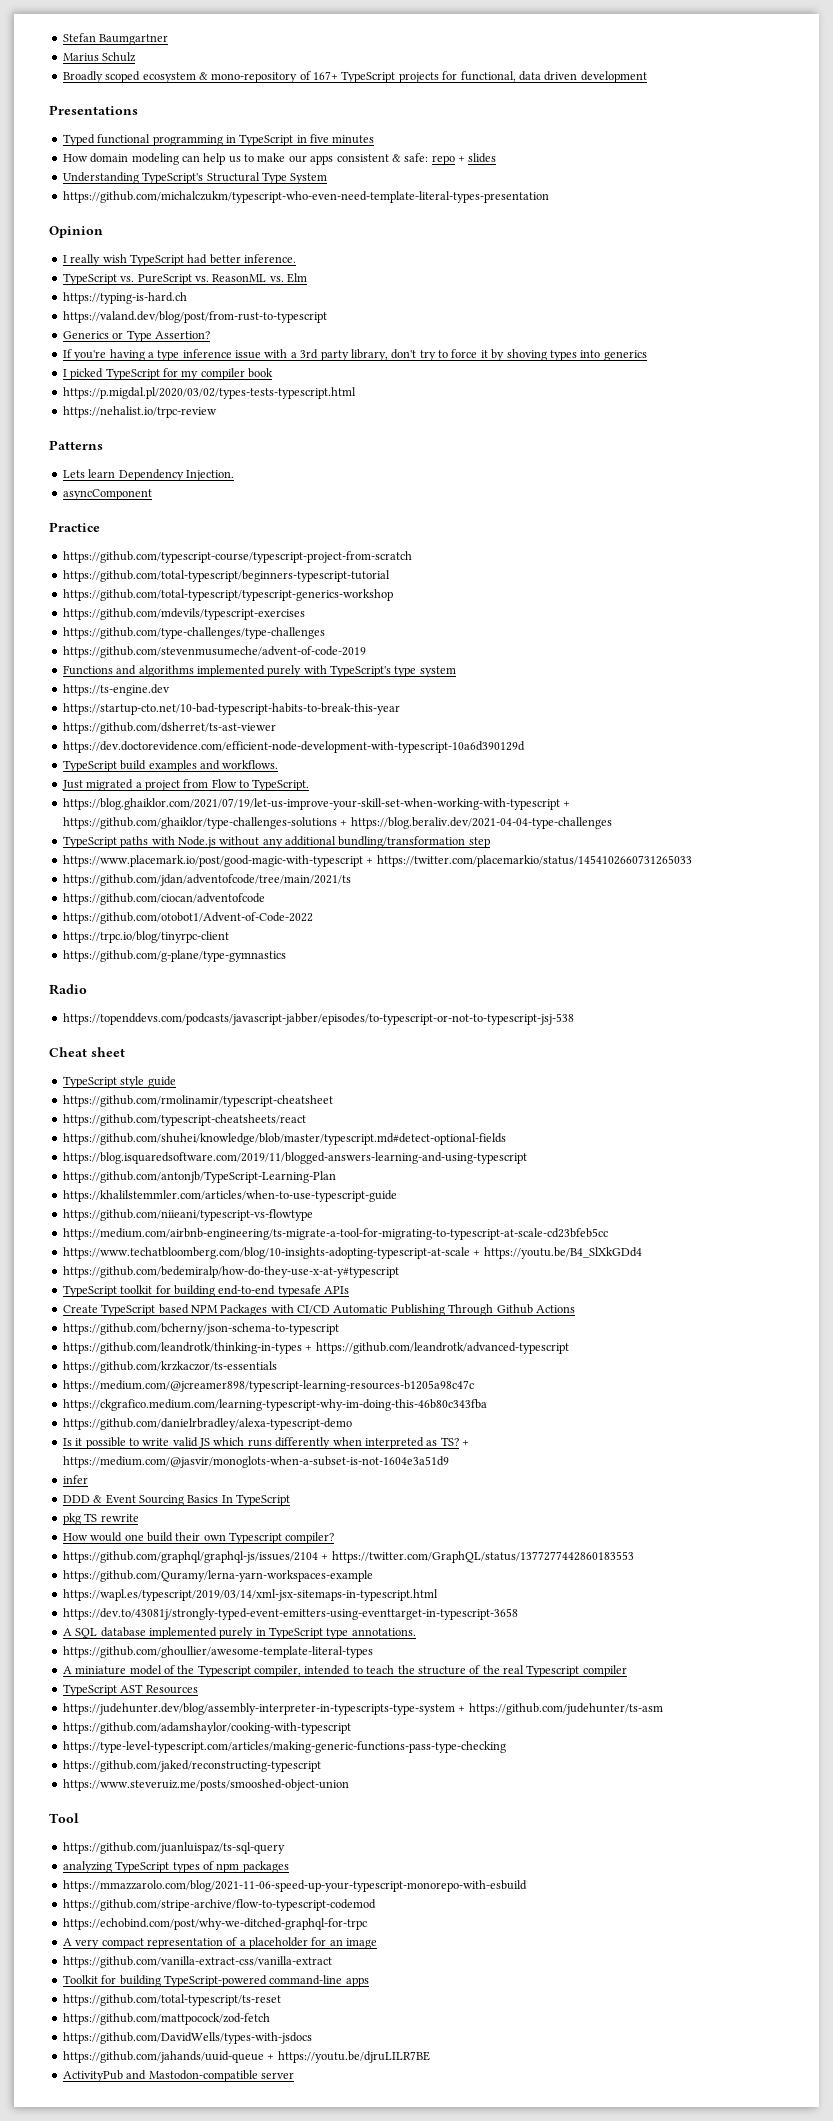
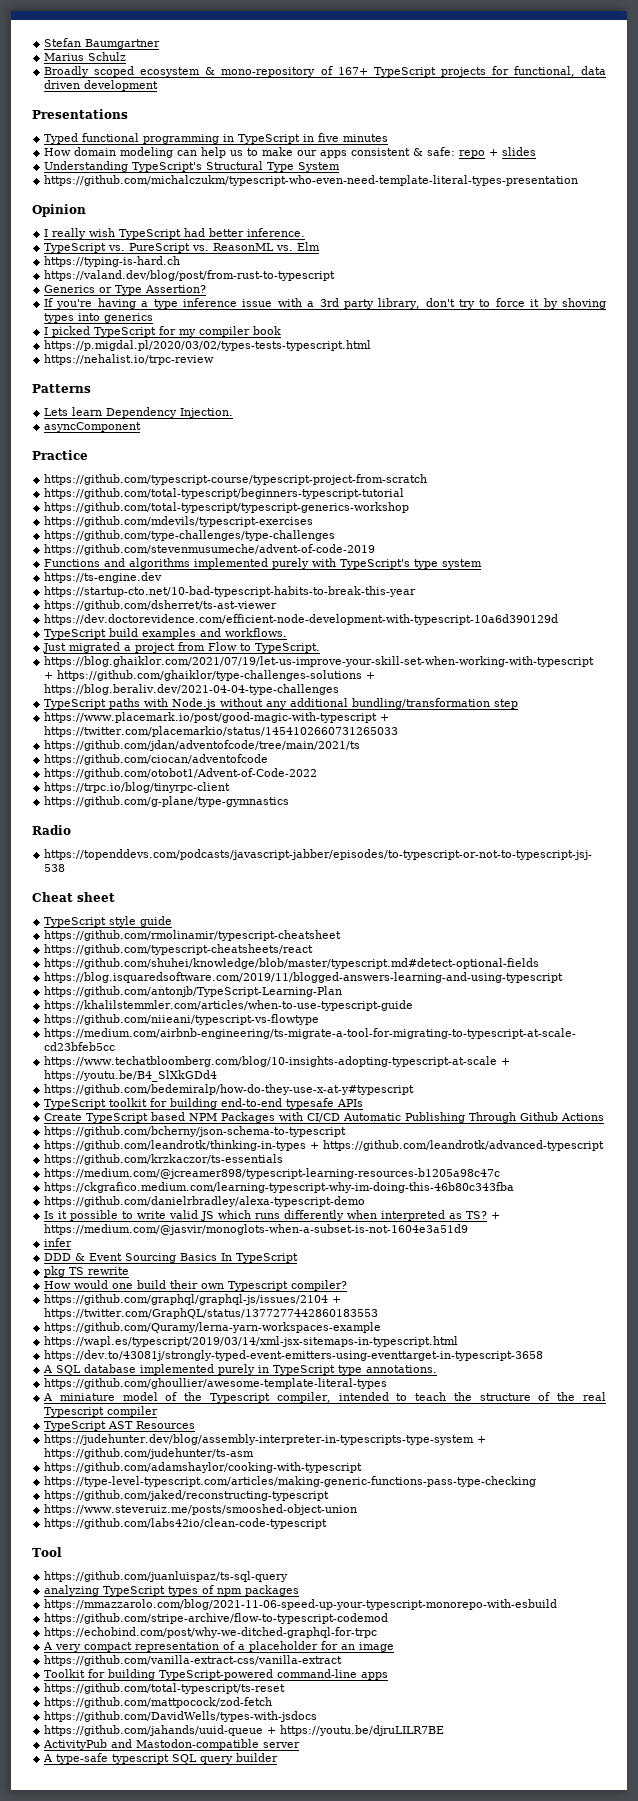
+ https://github.com/labs42io/clean-code-typescript
+ A type-safe typescript SQL query builder

